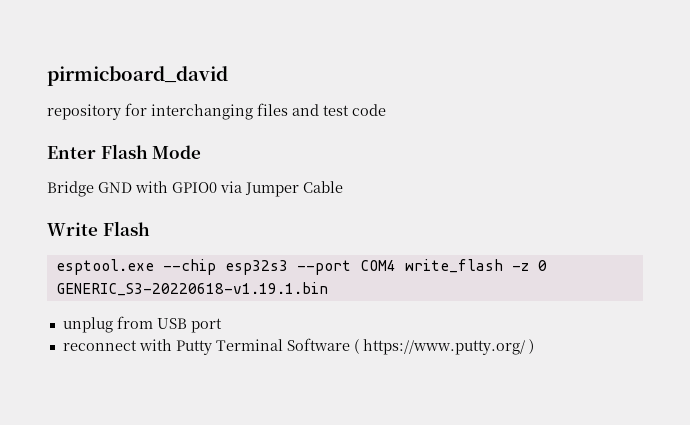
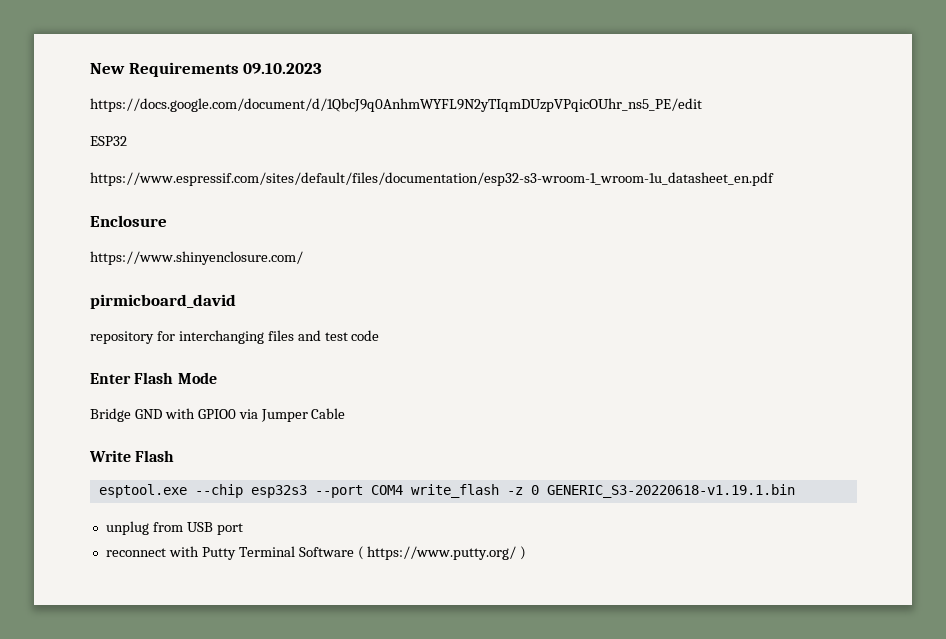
+ New Requirements 09.10.2023
+ https://docs.google.com/document/d/1QbcJ9q0AnhmWYFL9N2yTIqmDUzpVPqicOUhr_ns5_PE/edit
+ ESP32
+ https://www.espressif.com/sites/default/files/documentation/esp32-s3-wroom-1_wroom-1u_datasheet_en.pdf
+ Enclosure
+ https://www.shinyenclosure.com/

